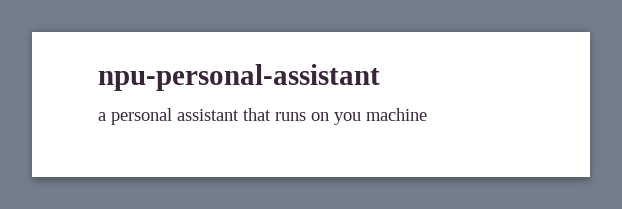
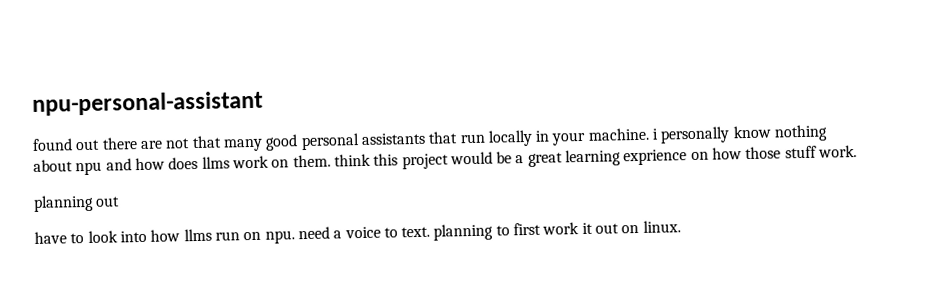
- a personal assistant that runs on you machine
+ found out there are not that many good personal assistants that run locally in your machine. i personally know nothing about npu and how does llms work on them. think this project would be a great learning exprience on how those stuff work.
+ planning out
+ have to look into how llms run on npu. need a voice to text. planning to first work it out on linux.

